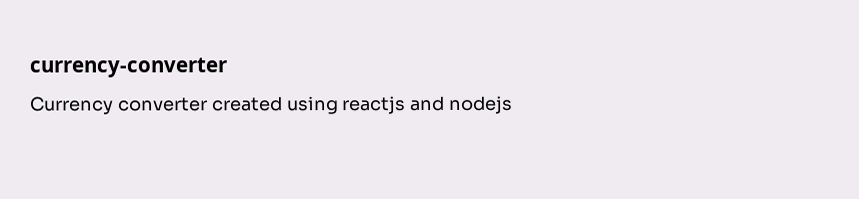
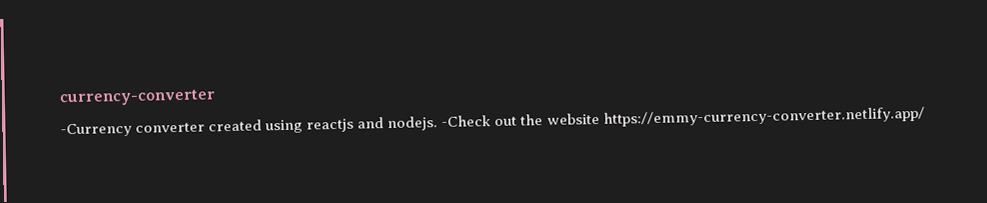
- Currency converter created using reactjs and nodejs
+ -Currency converter created using reactjs and nodejs. -Check out the website https://emmy-currency-converter.netlify.app/

